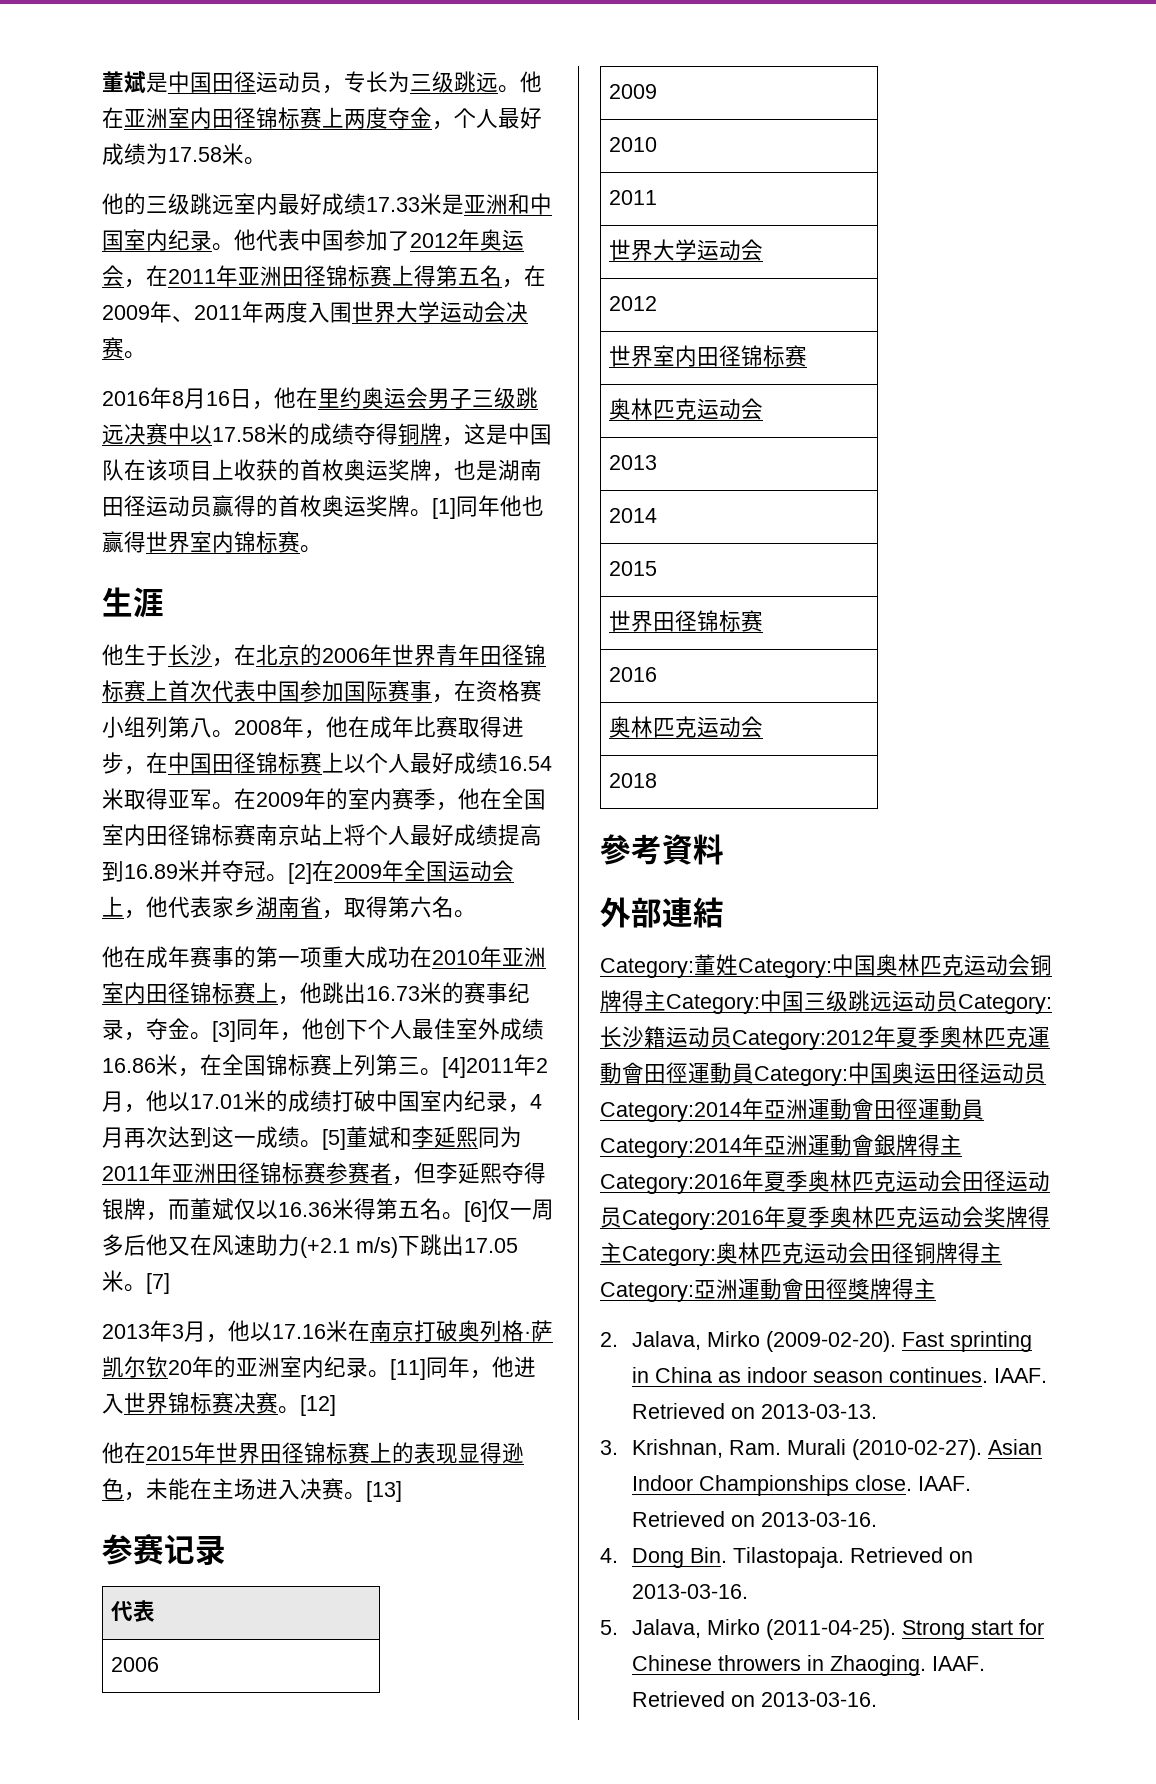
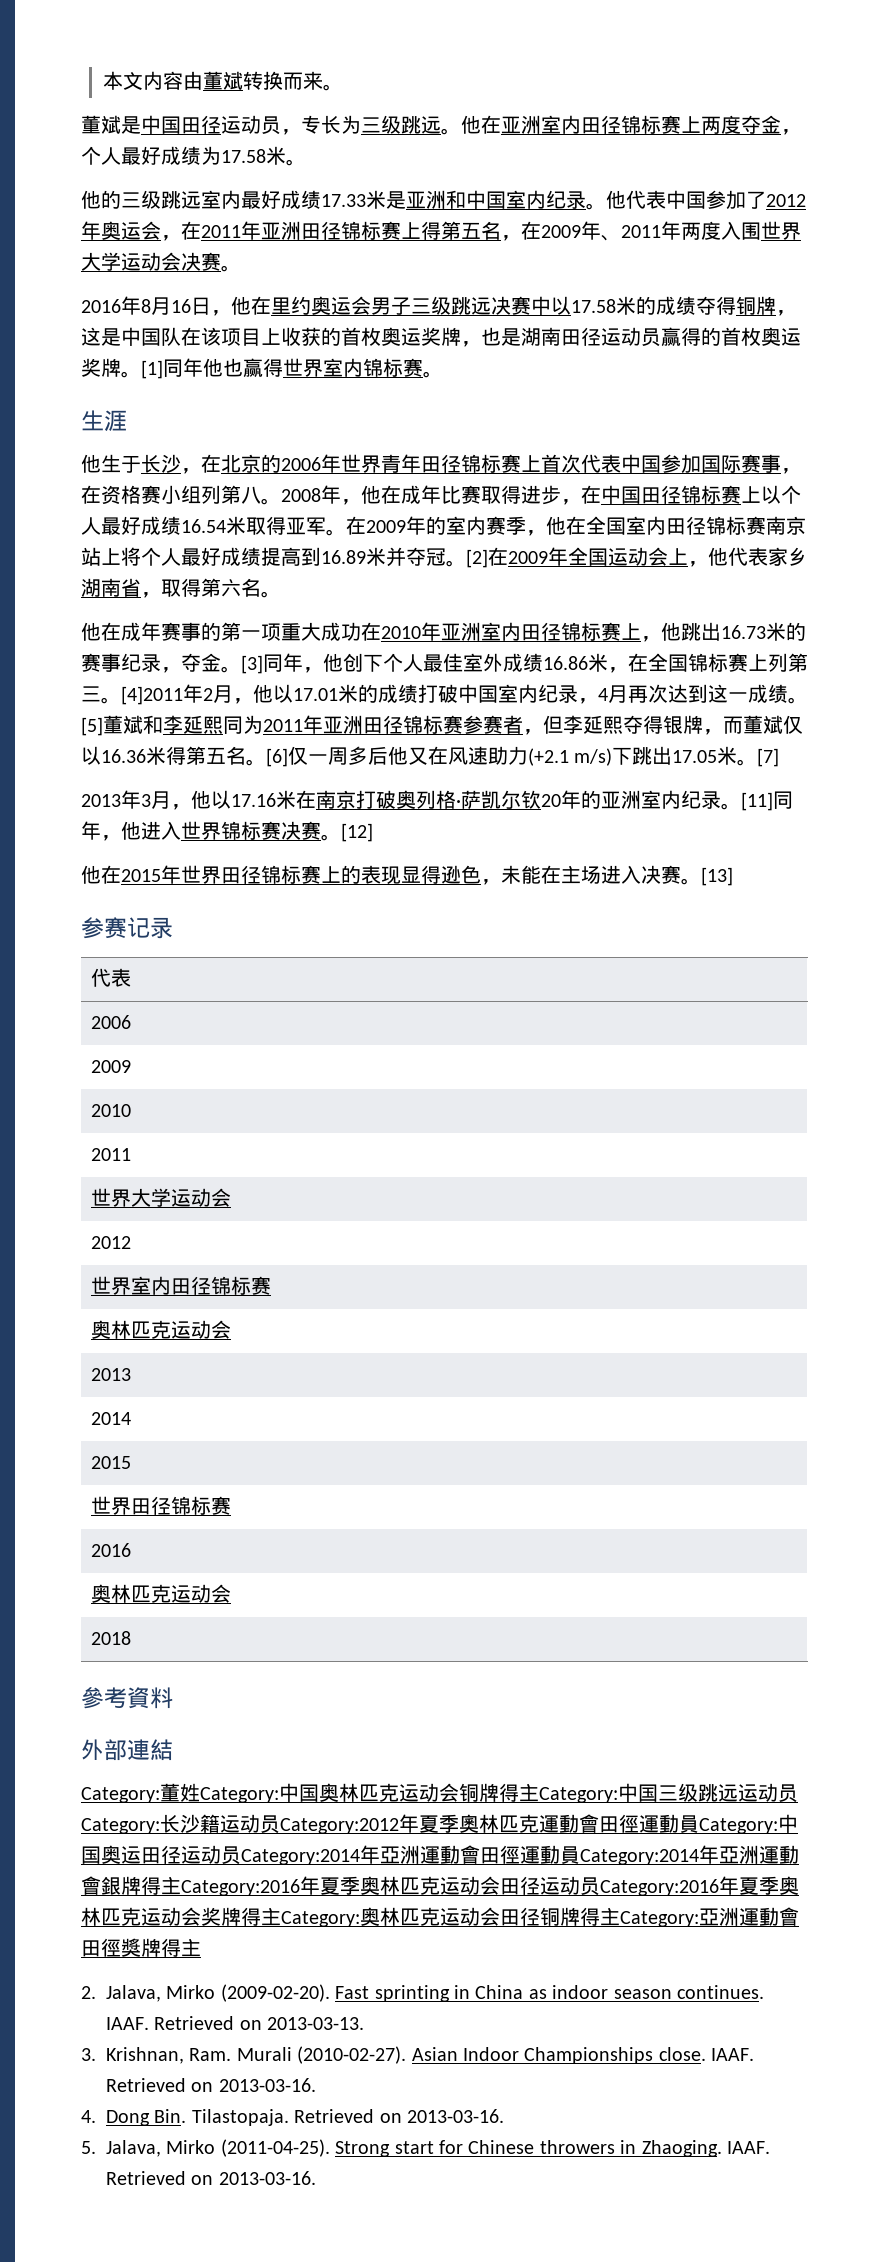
+ 本文内容由董斌转换而来。

